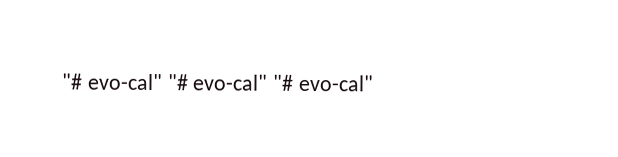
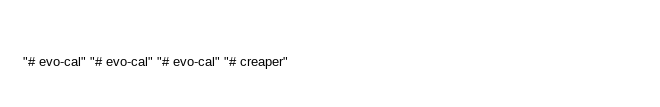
- "# evo-cal" "# evo-cal" "# evo-cal"
+ "# evo-cal" "# evo-cal" "# evo-cal" "# creaper"

